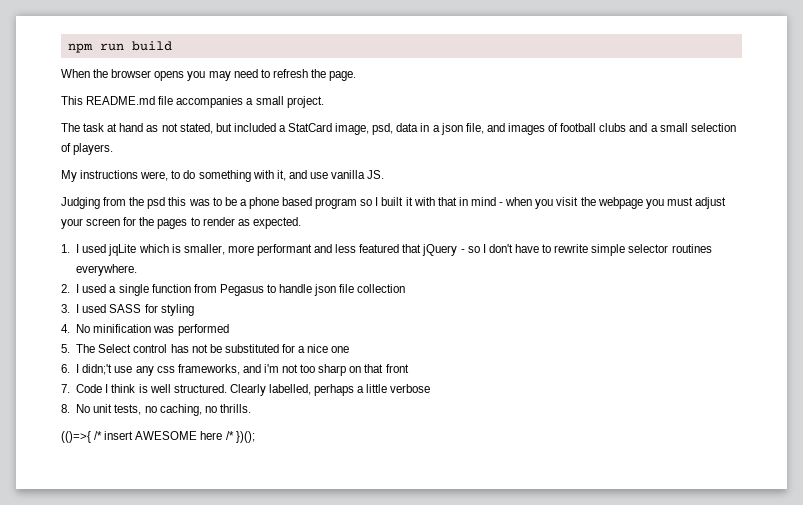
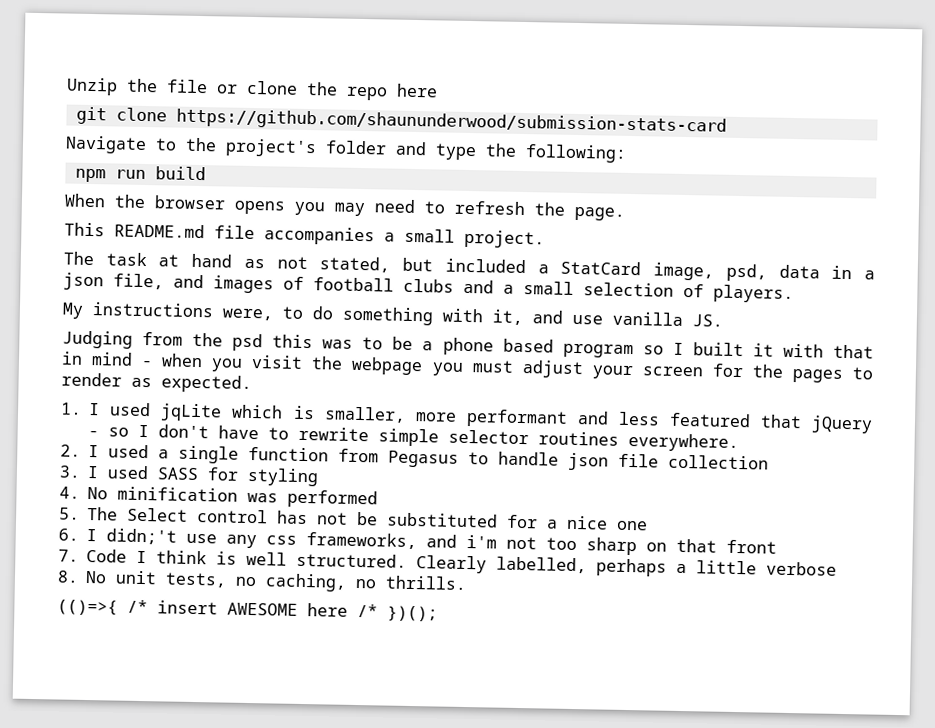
+ Unzip the file or clone the repo here
+ git clone https://github.com/shaununderwood/submission-stats-card
+ Navigate to the project's folder and type the following:

